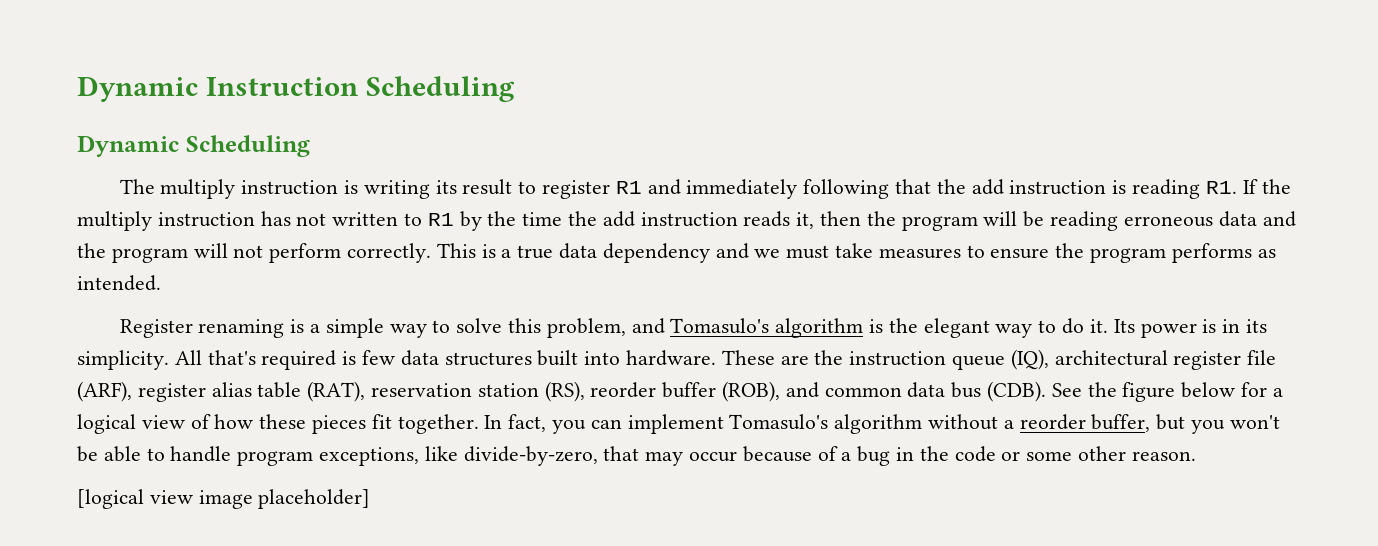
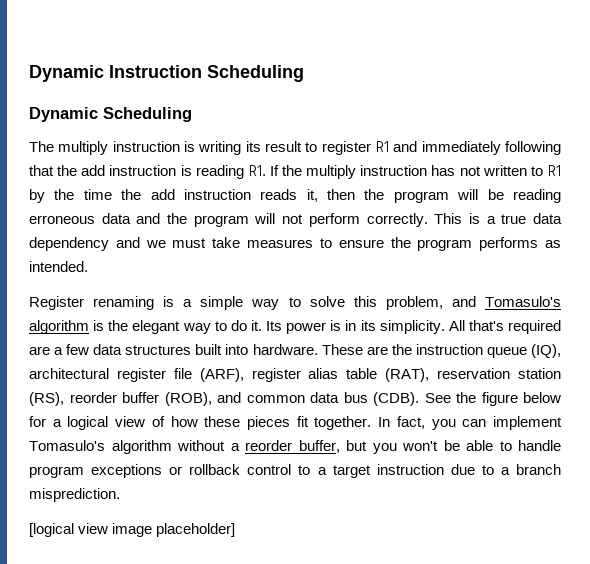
- All that's required is few data structures built into hardware.
+ All that's required are a few data structures built into hardware.
- In fact, you can implement Tomasulo's algorithm without a reorder buffer, but you won't be able to handle program exceptions, like divide-by-zero, that may occur because of a bug in the code or some other reason.
+ In fact, you can implement Tomasulo's algorithm without a reorder buffer, but you won't be able to handle program exceptions or rollback control to a target instruction due to a branch misprediction.

